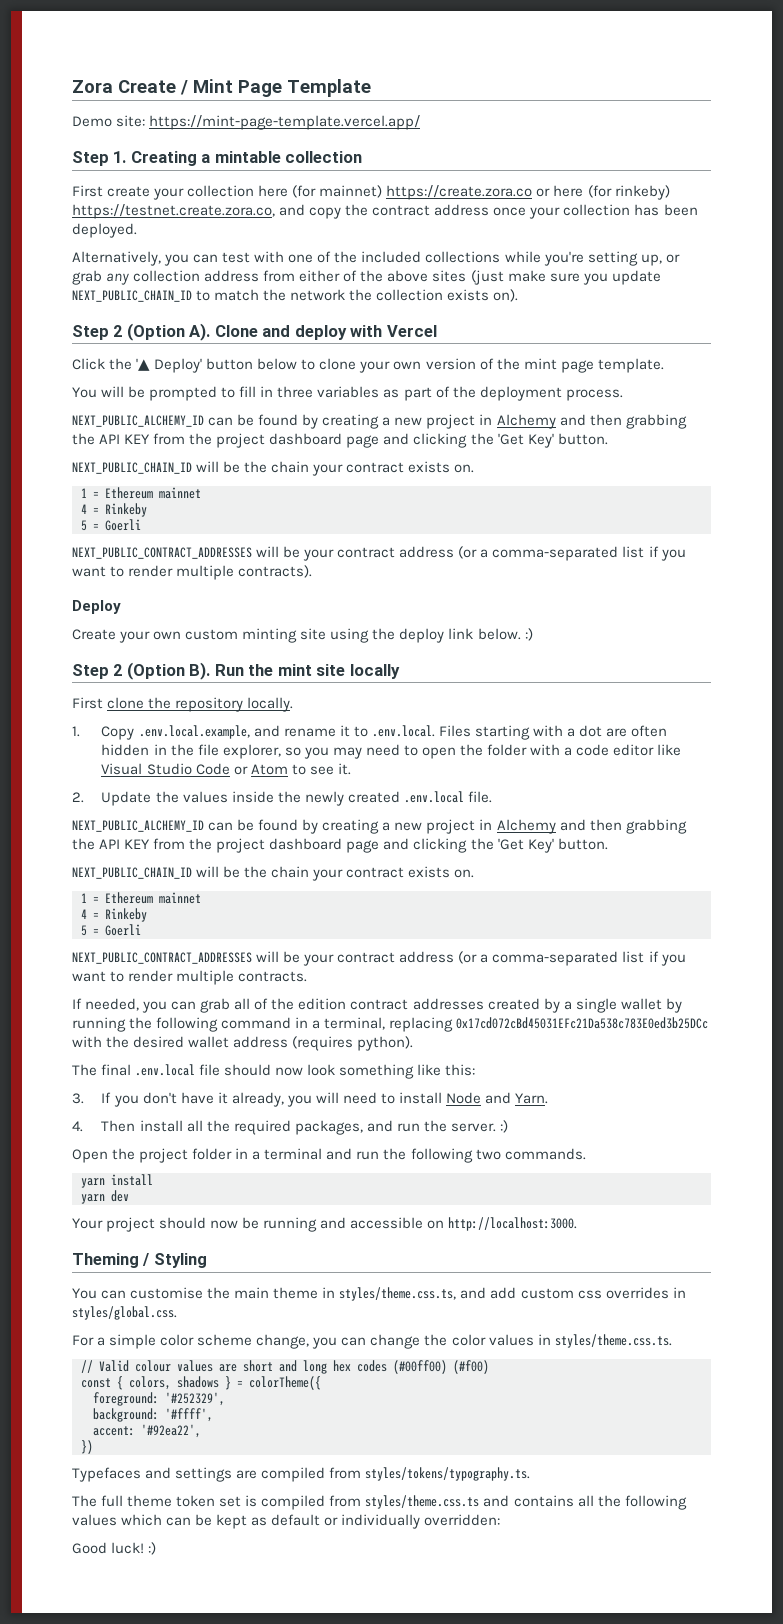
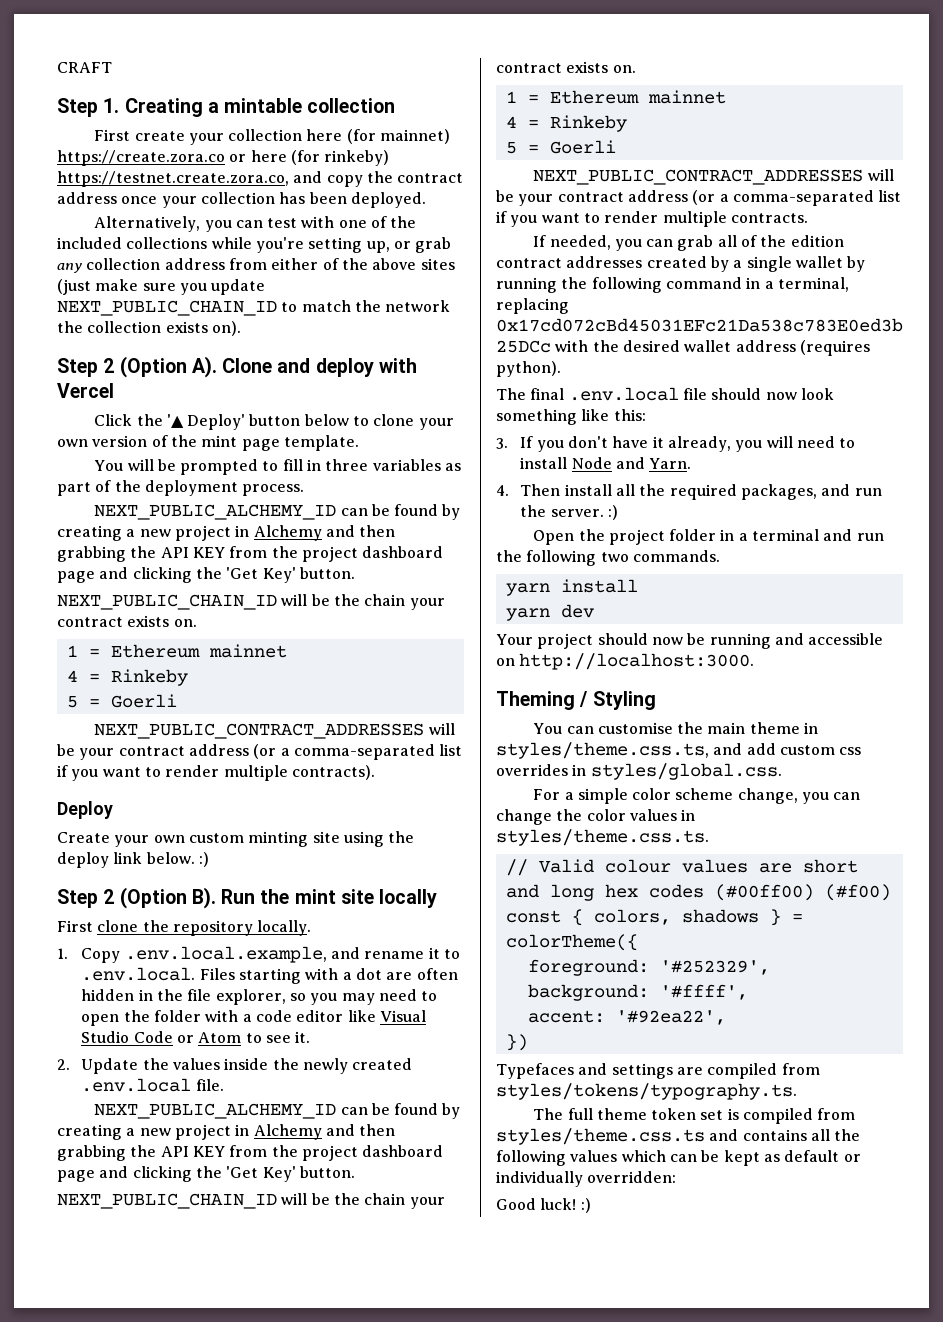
- Zora Create / Mint Page Template
- Demo site: https://mint-page-template.vercel.app/
+ CRAFT

